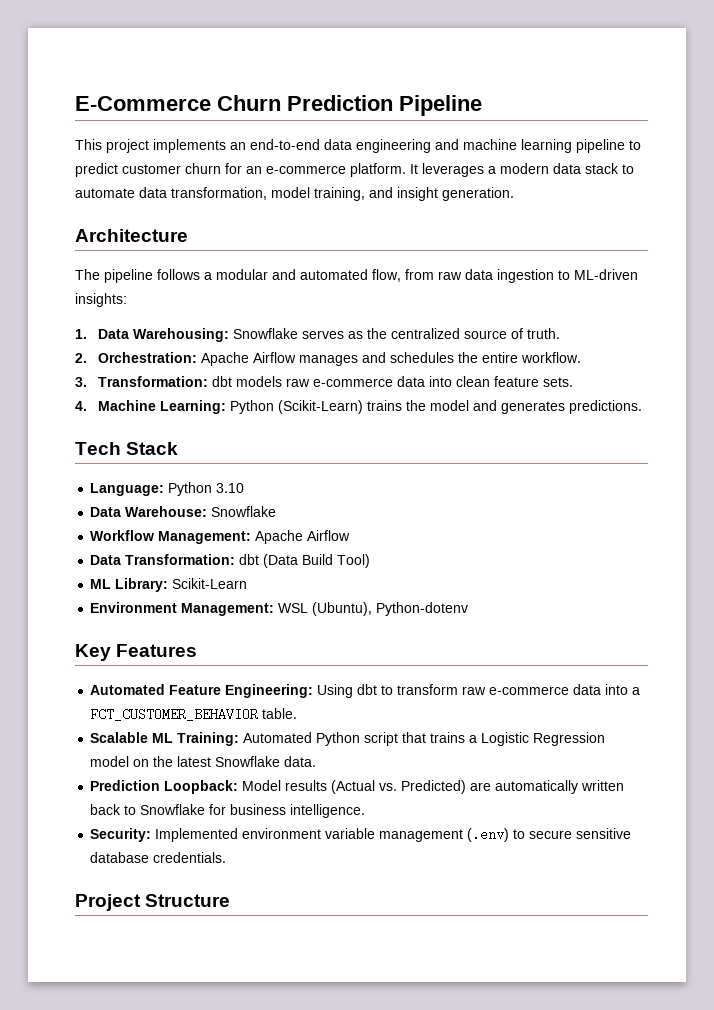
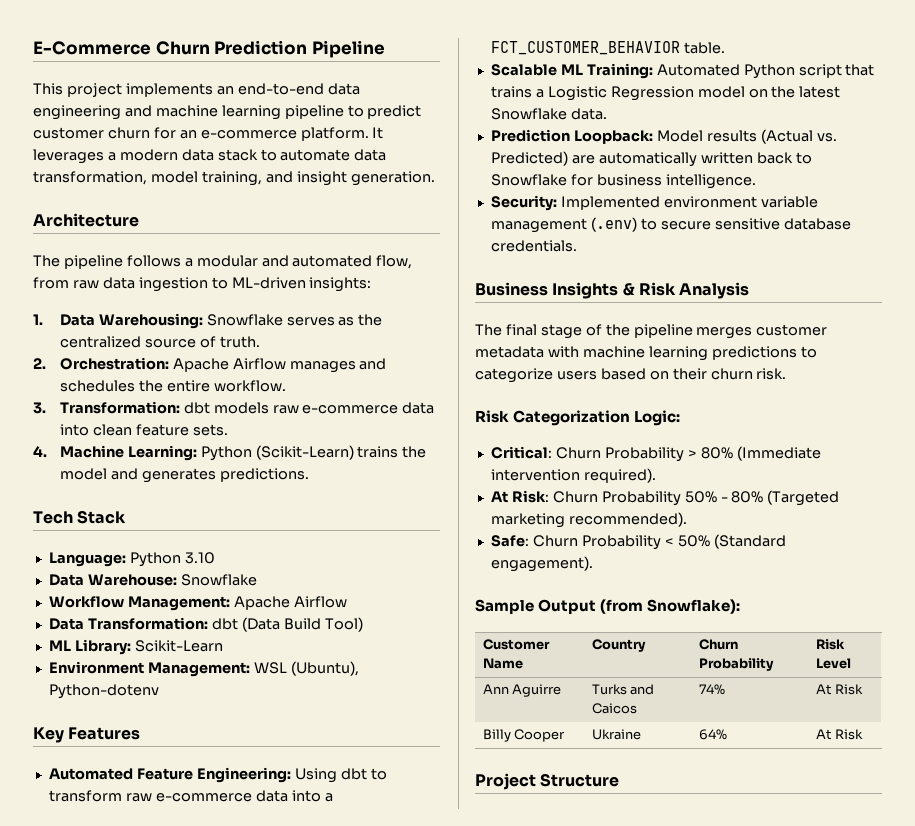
+ Business Insights & Risk Analysis
+ The final stage of the pipeline merges customer metadata with machine learning predictions to categorize users based on their churn risk.
+ Risk Categorization Logic:
+ Critical: Churn Probability > 80% (Immediate intervention required).
+ At Risk: Churn Probability 50% - 80% (Targeted marketing recommended).
+ Safe: Churn Probability < 50% (Standard engagement).
+ Sample Output (from Snowflake):
+ Customer Name | Country | Churn Probability | Risk Level
+ Ann Aguirre | Turks and Caicos | 74% | At Risk
+ Billy Cooper | Ukraine | 64% | At Risk

